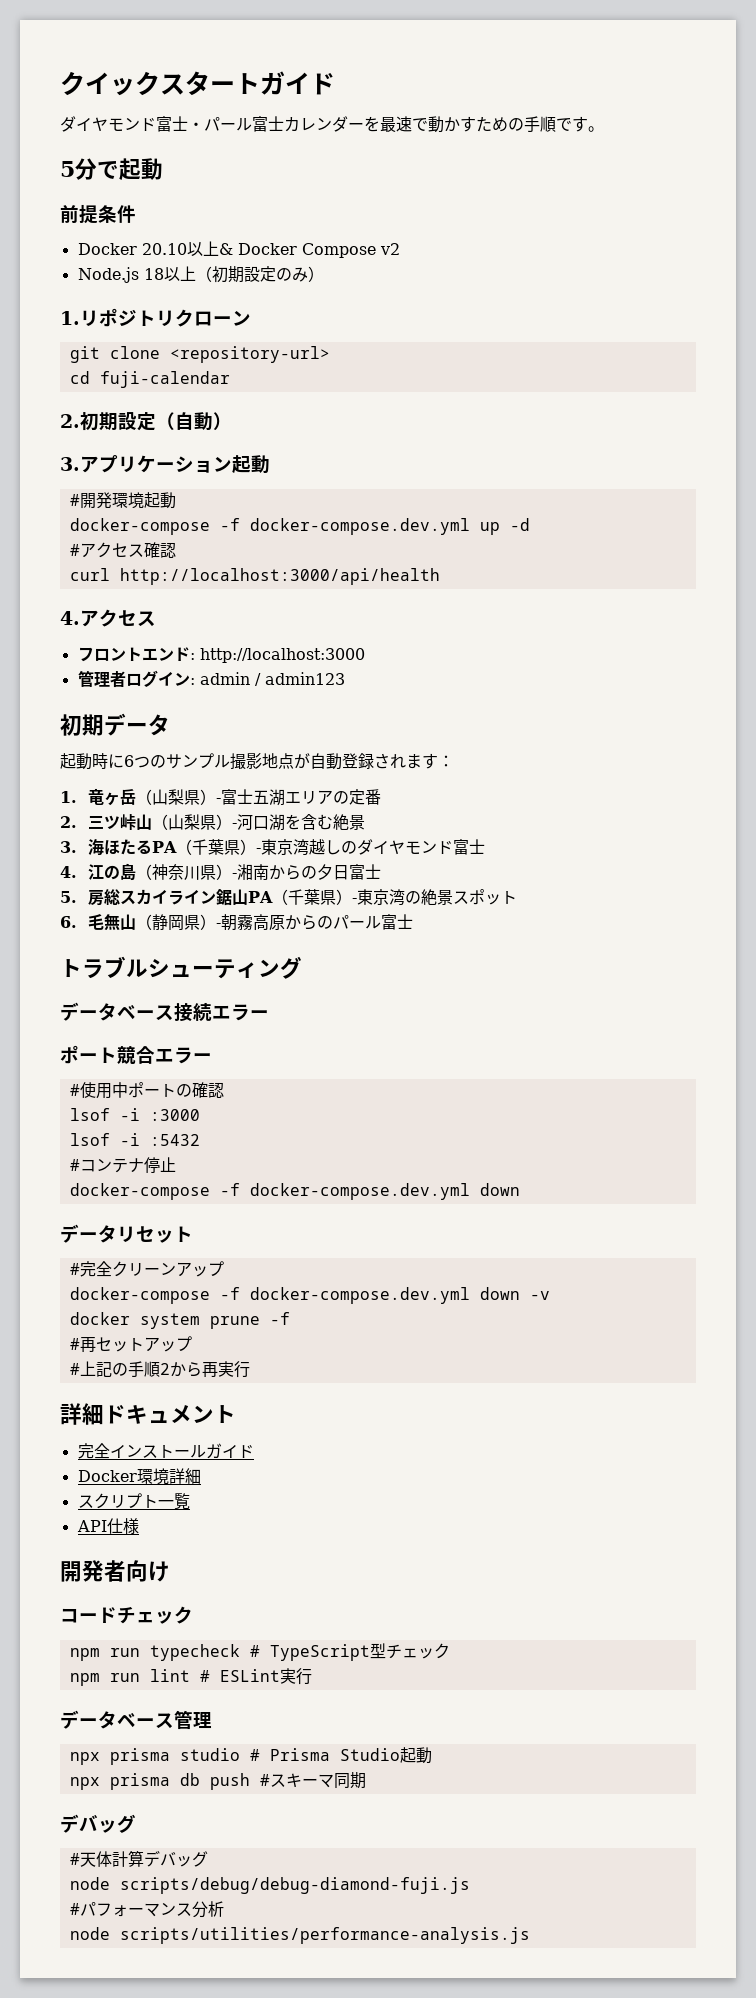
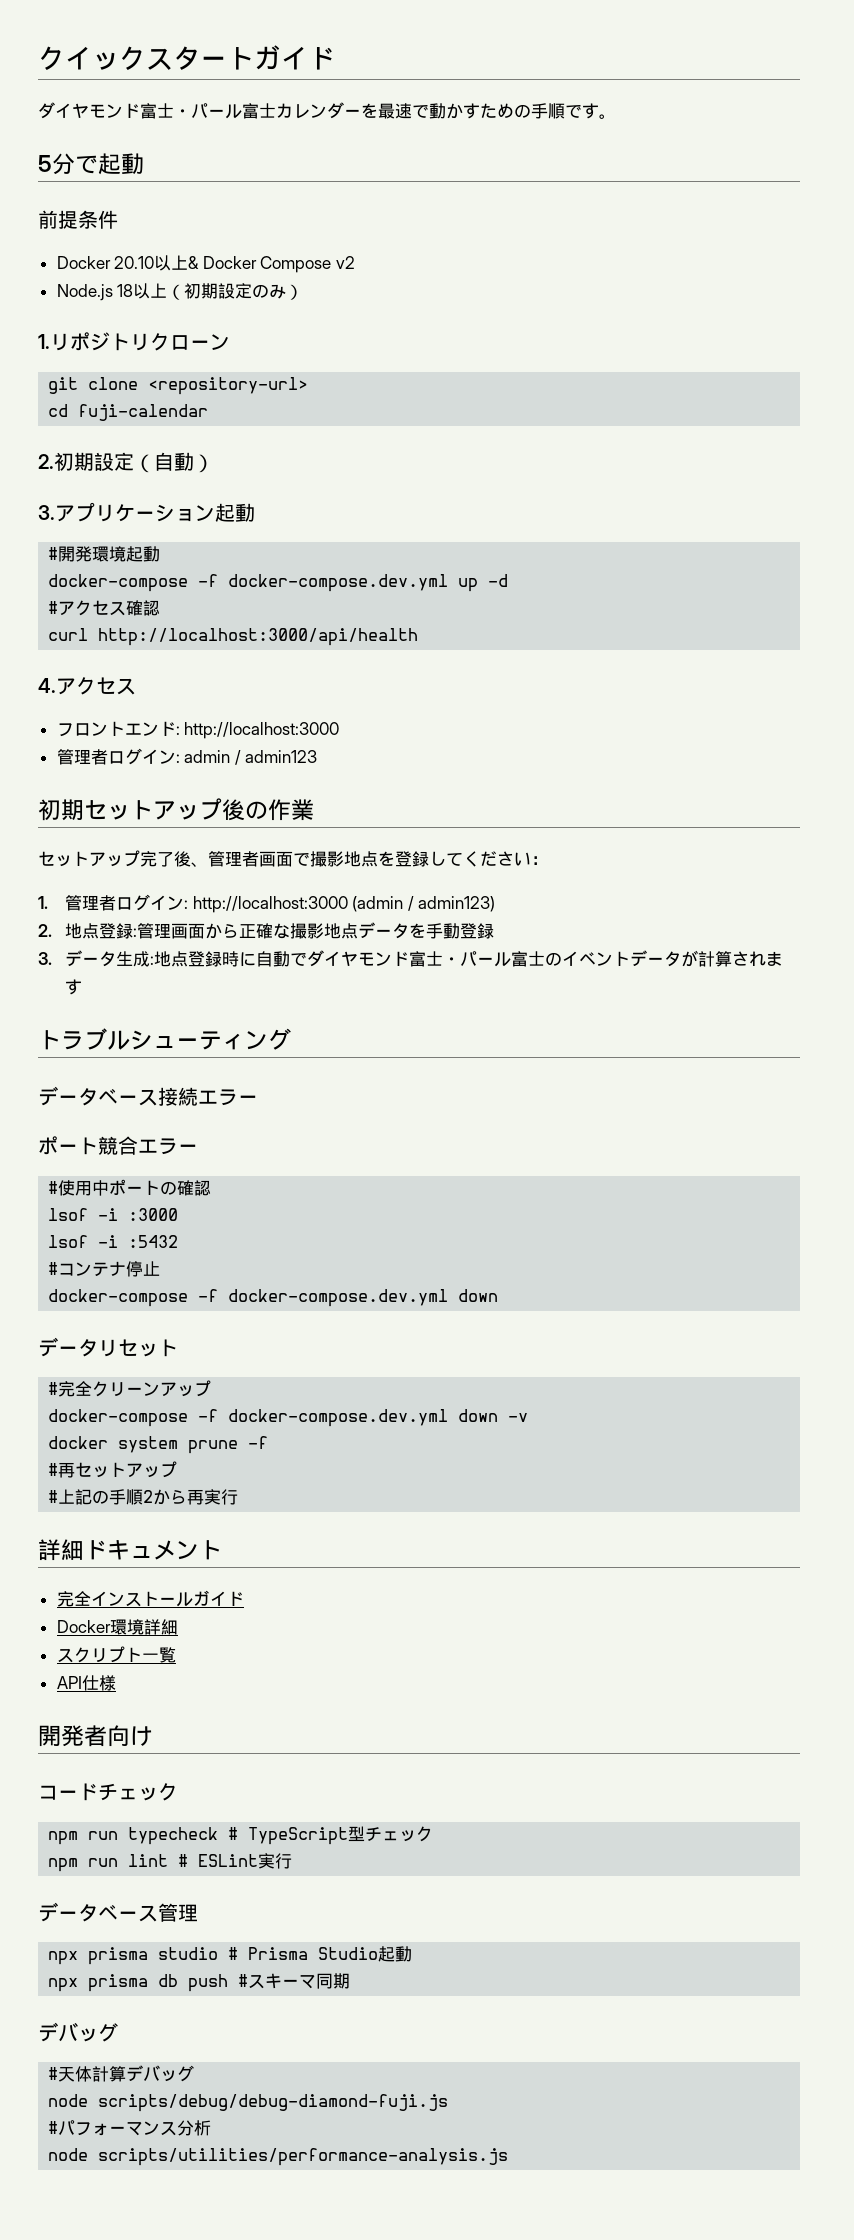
- 初期データ
- 起動時に6つのサンプル撮影地点が自動登録されます：
- 1.竜ヶ岳（山梨県）-富士五湖エリアの定番
- 2.三ツ峠山（山梨県）-河口湖を含む絶景
- 3.海ほたるPA（千葉県）-東京湾越しのダイヤモンド富士
- 4.江の島（神奈川県）-湘南からの夕日富士
- 5.房総スカイライン鋸山PA（千葉県）-東京湾の絶景スポット
- 6.毛無山（静岡県）-朝霧高原からのパール富士
+ 初期セットアップ後の作業
+ セットアップ完了後、管理者画面で撮影地点を登録してください：
+ 1.管理者ログイン: http://localhost:3000 (admin / admin123)
+ 2.地点登録:管理画面から正確な撮影地点データを手動登録
+ 3.データ生成:地点登録時に自動でダイヤモンド富士・パール富士のイベントデータが計算されます

